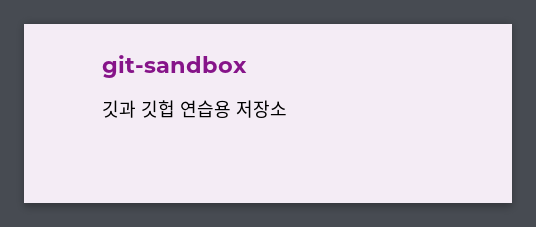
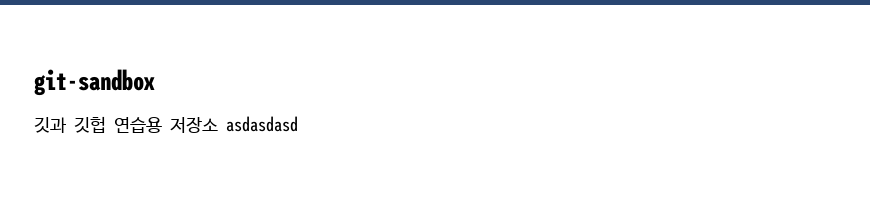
- 깃과 깃헙 연습용 저장소
+ 깃과 깃헙 연습용 저장소 asdasdasd

